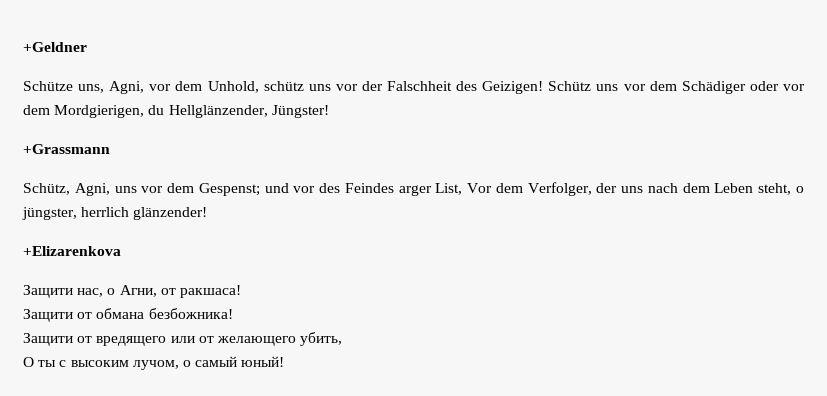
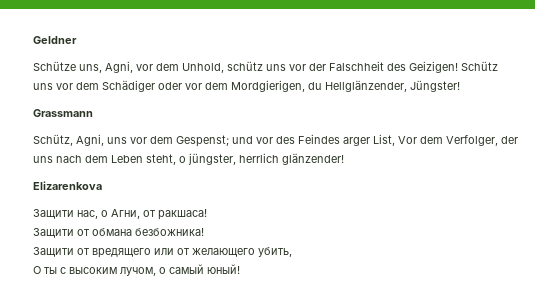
- +Geldner
+ Geldner
- +Grassmann
+ Grassmann
- +Elizarenkova
+ Elizarenkova

